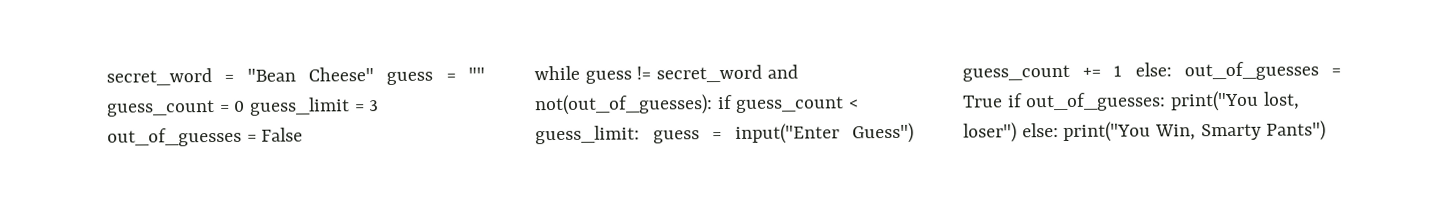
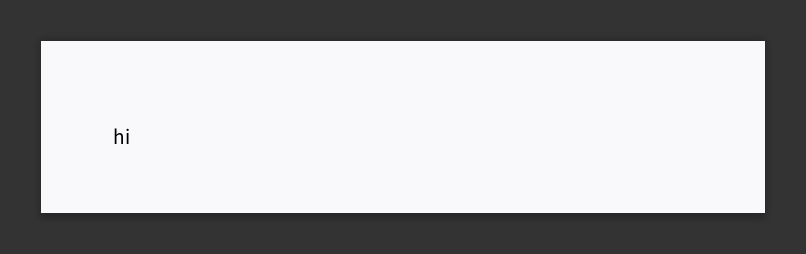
- secret_word = "Bean Cheese" guess = "" guess_count = 0 guess_limit = 3 out_of_guesses = False
- while guess != secret_word and not(out_of_guesses): if guess_count < guess_limit: guess = input("Enter Guess") guess_count += 1 else: out_of_guesses = True if out_of_guesses: print("You lost, loser") else: print("You Win, Smarty Pants")
+ hi

